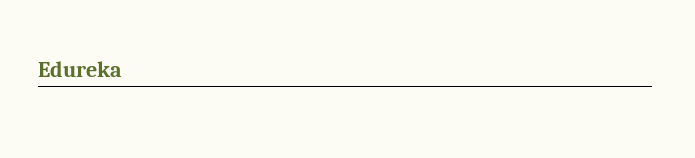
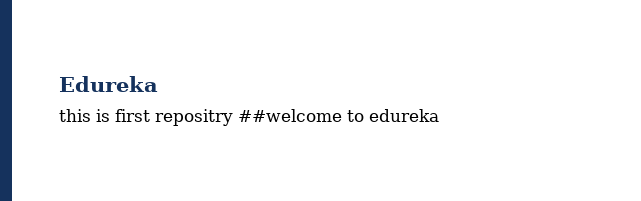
+ this is first repositry ##welcome to edureka

